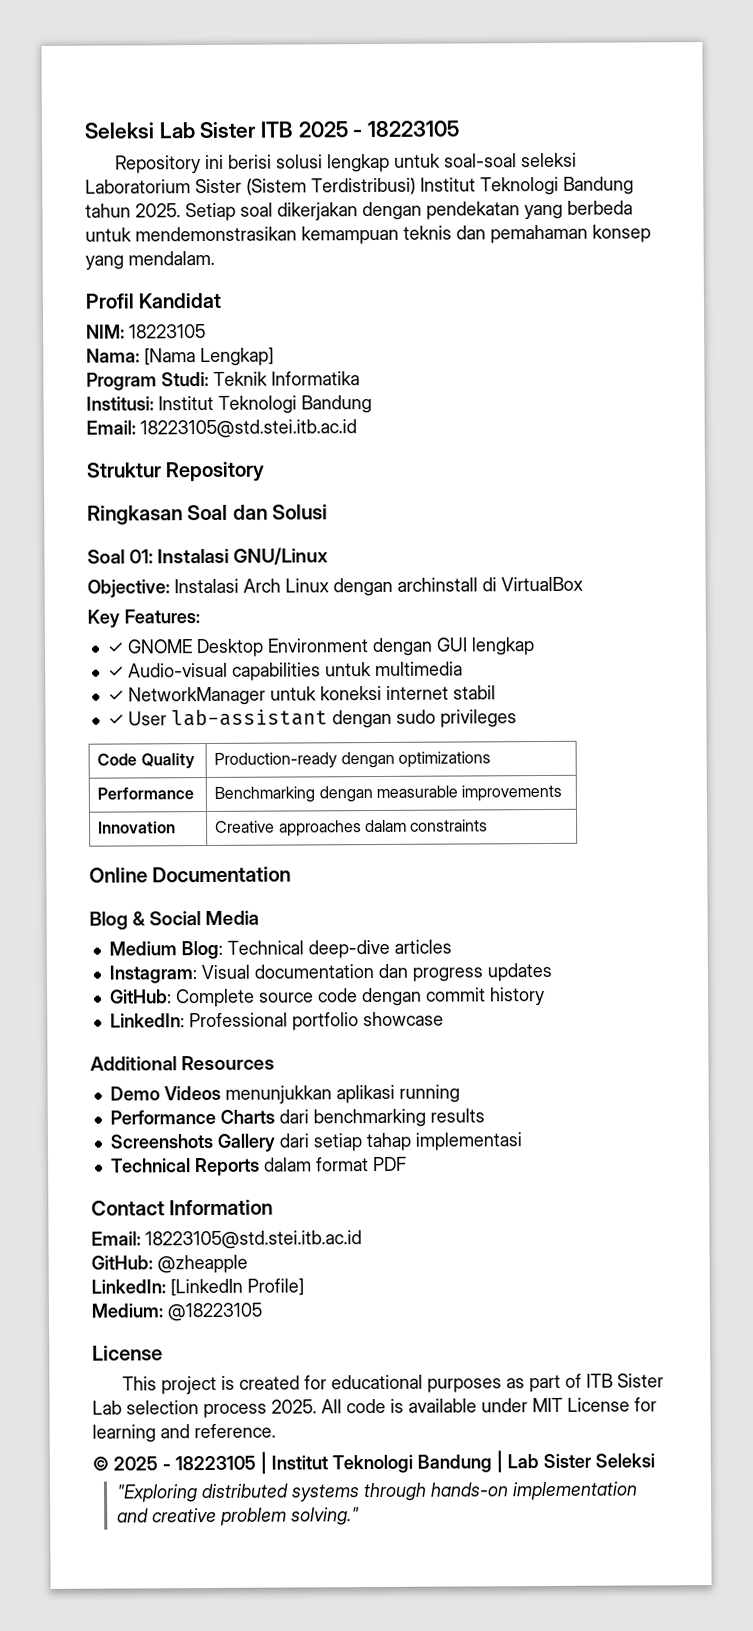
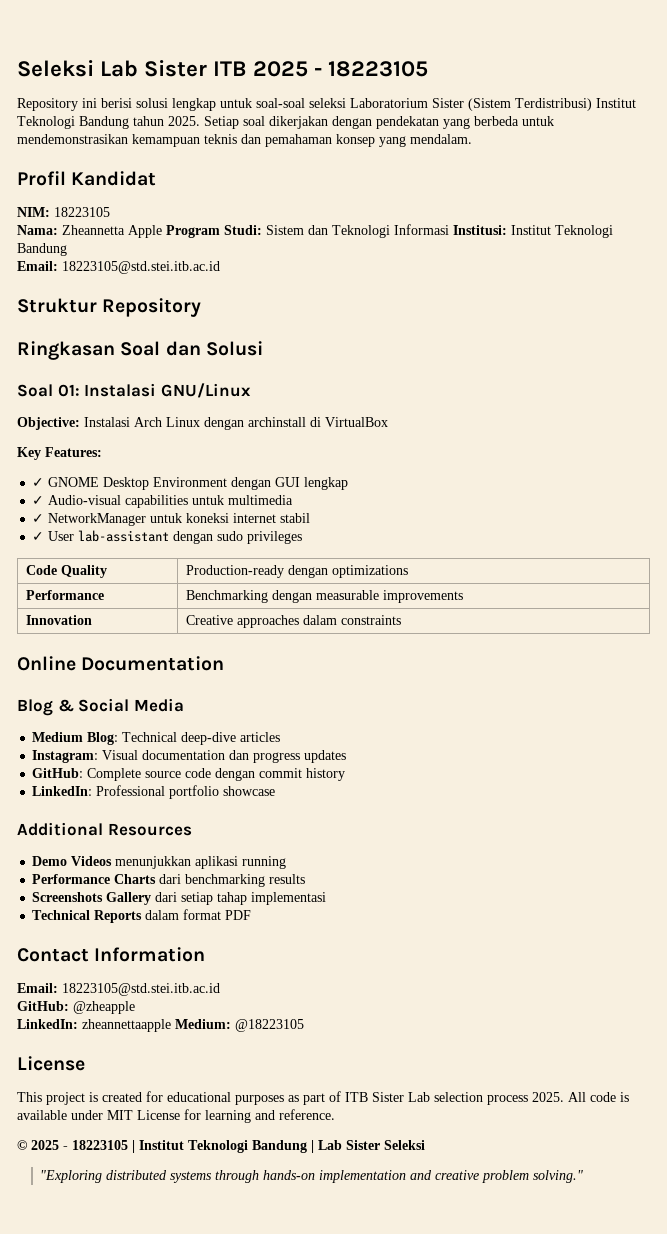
- Nama: [Nama Lengkap]
- Program Studi: Teknik Informatika
- Institusi: Institut Teknologi Bandung
+ Nama: Zheannetta Apple Program Studi: Sistem dan Teknologi Informasi Institusi: Institut Teknologi Bandung
- LinkedIn: [LinkedIn Profile]
- Medium: @18223105
+ LinkedIn: zheannettaapple Medium: @18223105

